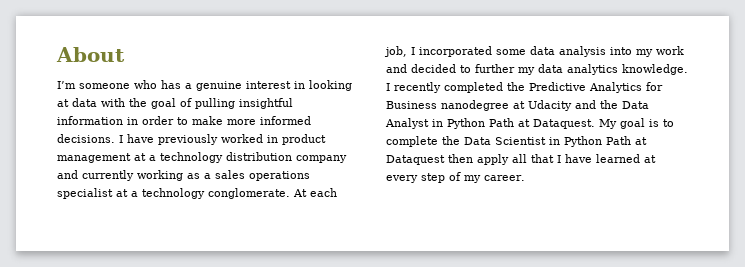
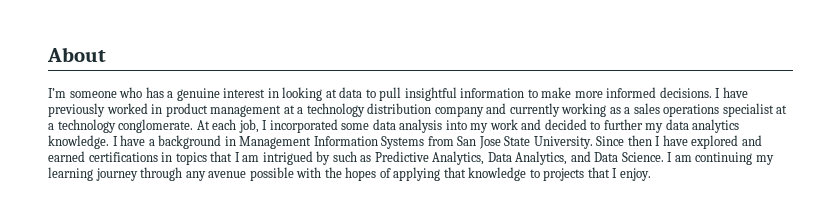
- I’m someone who has a genuine interest in looking at data with the goal of pulling insightful information in order to make more informed decisions.
+ I’m someone who has a genuine interest in looking at data to pull insightful information to make more informed decisions.
- I recently completed the Predictive Analytics for Business nanodegree at Udacity and the Data Analyst in Python Path at Dataquest. My goal is to complete the Data Scientist in Python Path at Dataquest then apply all that I have learned at every step of my career.
+ I have a background in Management Information Systems from San Jose State University. Since then I have explored and earned certifications in topics that I am intrigued by such as Predictive Analytics, Data Analytics, and Data Science. I am continuing my learning journey through any avenue possible with the hopes of applying that knowledge to projects that I enjoy.

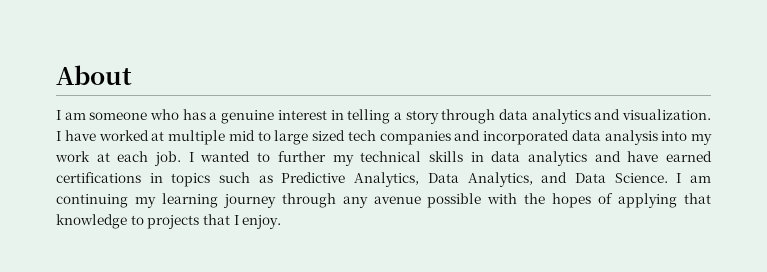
- I’m someone who has a genuine interest in looking at data to pull insightful information to make more informed decisions. I have previously worked in product management at a technology distribution company and currently working as a sales operations specialist at a technology conglomerate. At each job, I incorporated some data analysis into my work and decided to further my data analytics knowledge. I have a background in Management Information Systems from San Jose State University. Since then I have explored and earned certifications in topics that I am intrigued by such as Predictive Analytics, Data Analytics, and Data Science.
+ I am someone who has a genuine interest in telling a story through data analytics and visualization. I have worked at multiple mid to large sized tech companies and incorporated data analysis into my work at each job. I wanted to further my technical skills in data analytics and have earned certifications in topics such as Predictive Analytics, Data Analytics, and Data Science.

